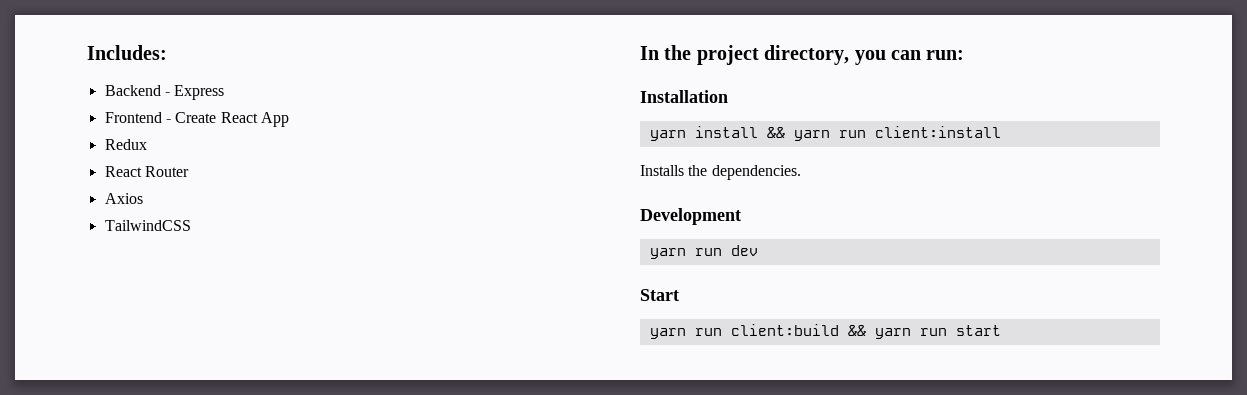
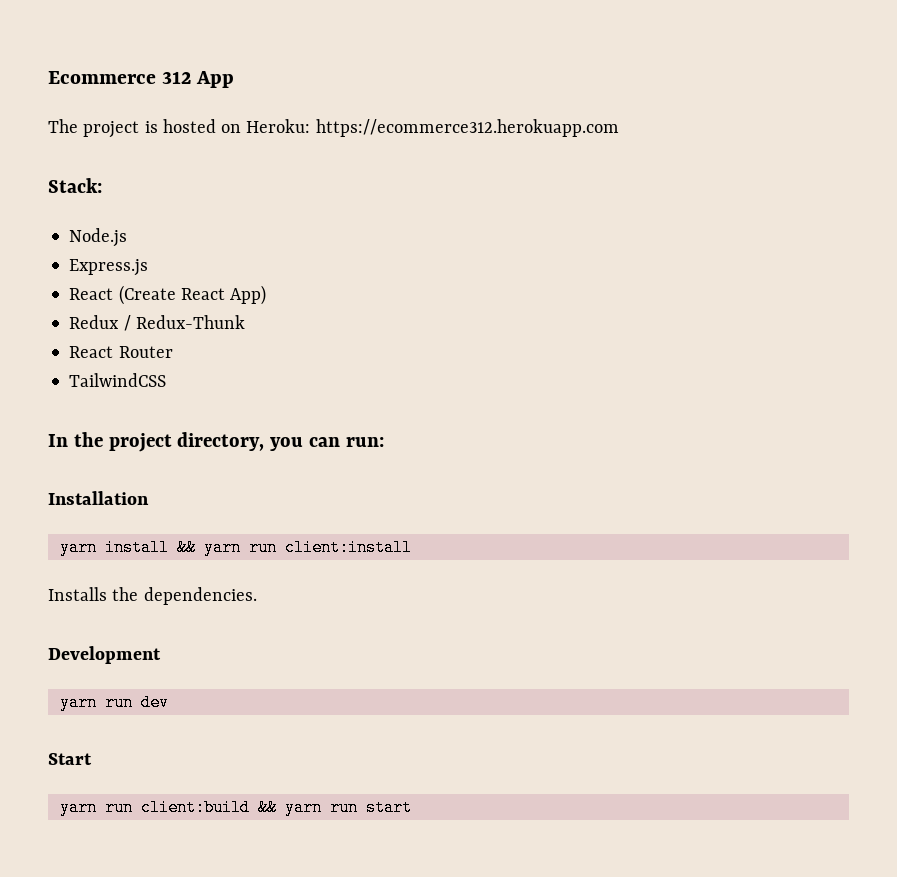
- Includes:
- Backend - Express
- Frontend - Create React App
+ Ecommerce 312 App
+ The project is hosted on Heroku: https://ecommerce312.herokuapp.com
+ Stack:
+ Node.js
+ Express.js
+ React (Create React App)
- Redux
+ Redux / Redux-Thunk
- Axios

